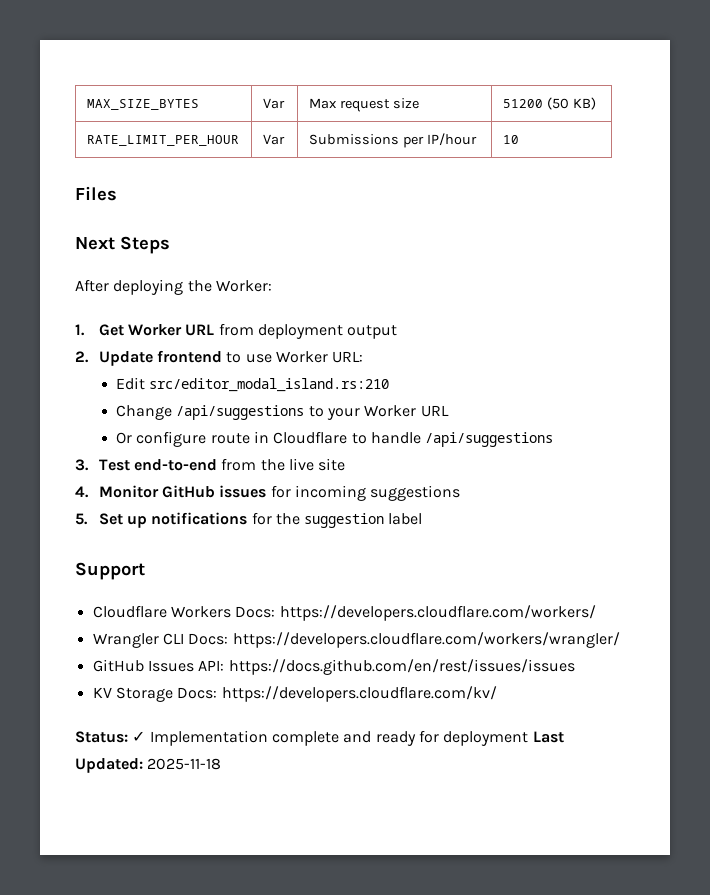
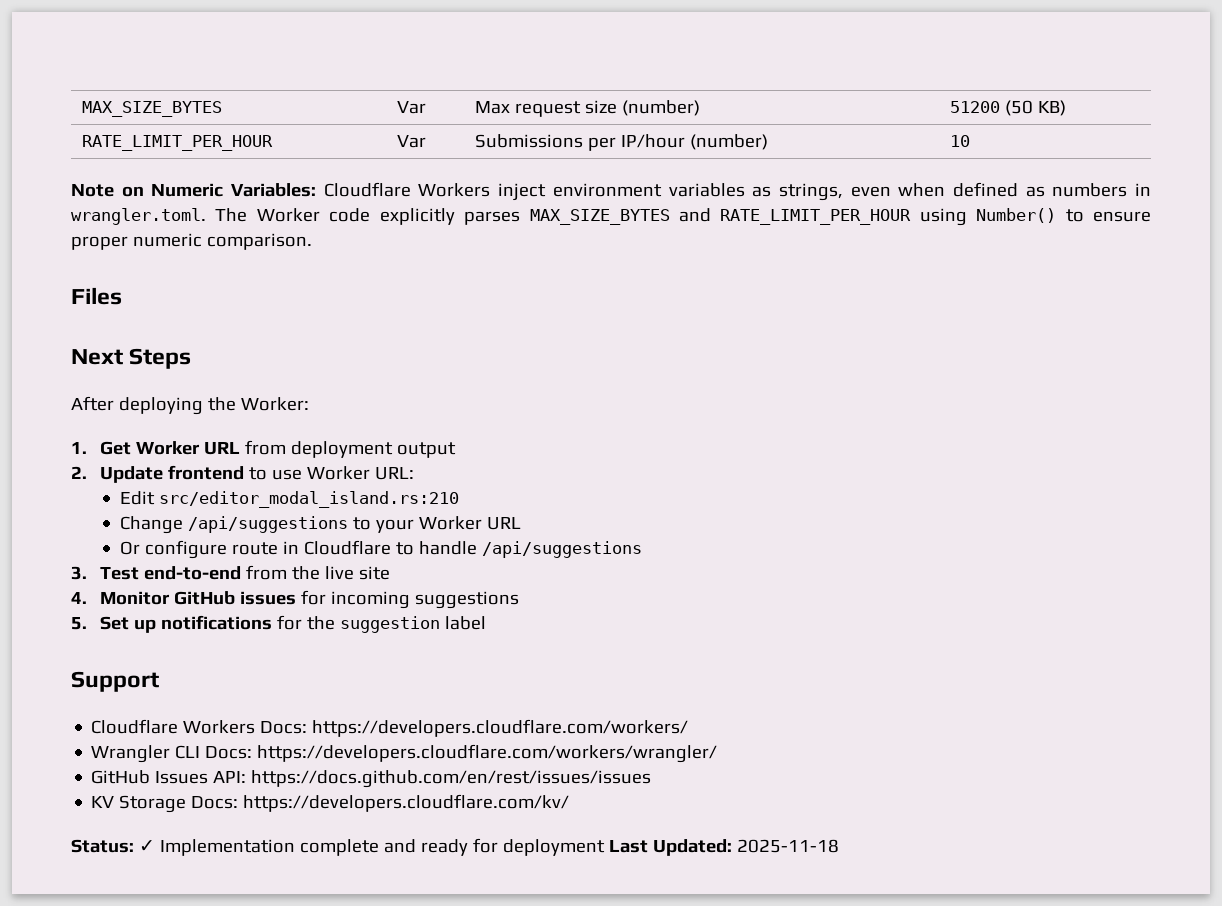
- MAX_SIZE_BYTES | Var | Max request size | 51200 (50 KB)
+ MAX_SIZE_BYTES | Var | Max request size (number) | 51200 (50 KB)
- RATE_LIMIT_PER_HOUR | Var | Submissions per IP/hour | 10
+ RATE_LIMIT_PER_HOUR | Var | Submissions per IP/hour (number) | 10
+ Note on Numeric Variables: Cloudflare Workers inject environment variables as strings, even when defined as numbers in wrangler.toml. The Worker code explicitly parses MAX_SIZE_BYTES and RATE_LIMIT_PER_HOUR using Number() to ensure proper numeric comparison.

